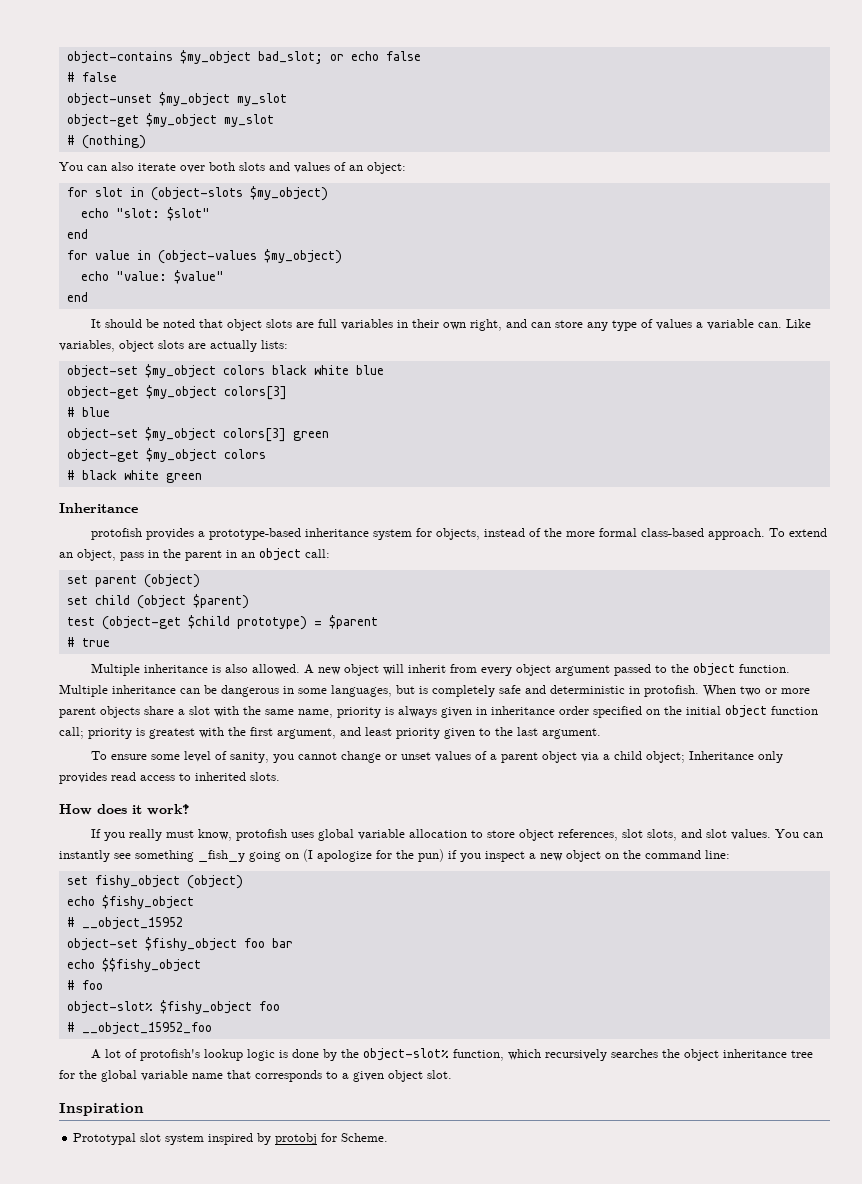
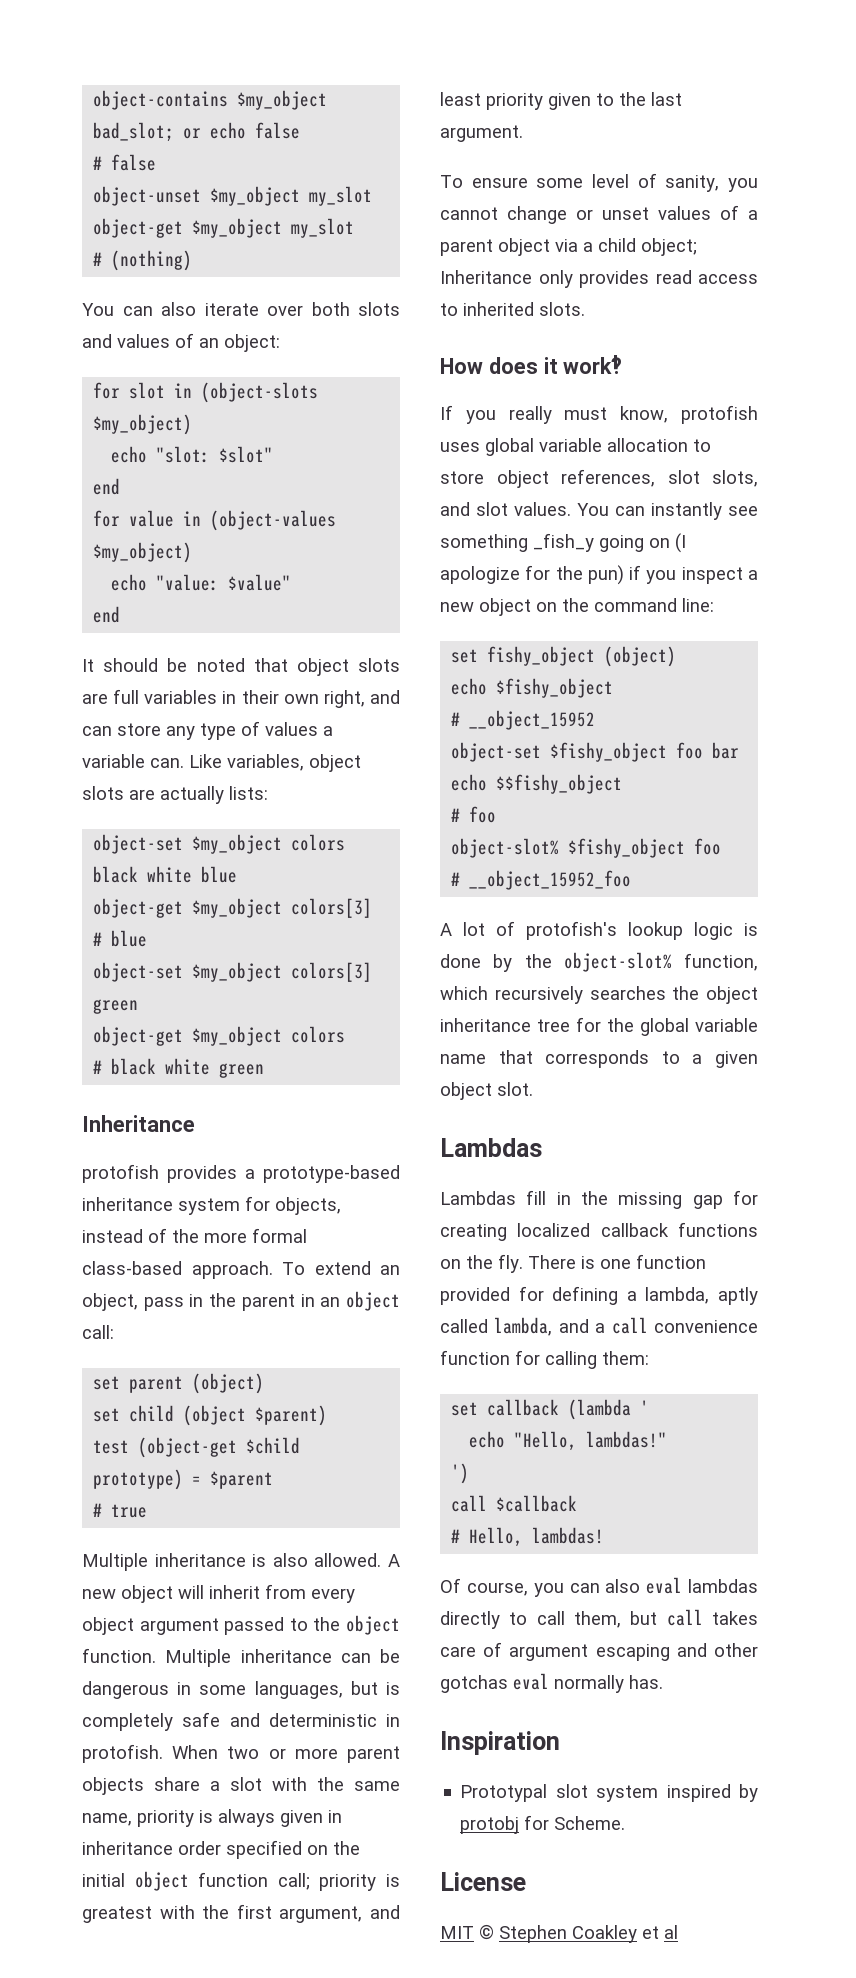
  A lot of protofish's lookup logic is done by the object-slot% function, which recursively searches the object inheritance tree for the global variable name that corresponds to a given object slot.
+ Lambdas
+ Lambdas fill in the missing gap for creating localized callback functions on the fly. There is one function provided for defining a lambda, aptly called lambda, and a call convenience function for calling them:
+ set callback (lambda '
+ echo "Hello, lambdas!"
+ ')
+ call $callback
+ # Hello, lambdas!
+ Of course, you can also eval lambdas directly to call them, but call takes care of argument escaping and other gotchas eval normally has.
+ License
+ MIT © Stephen Coakley et al

